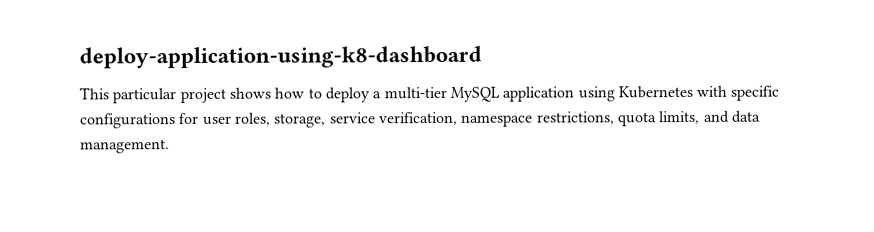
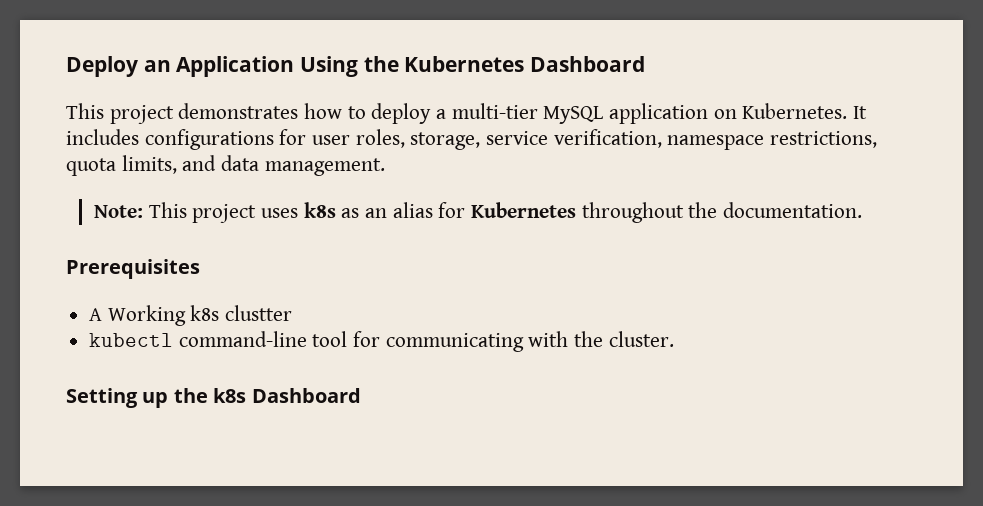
- deploy-application-using-k8-dashboard
- This particular project shows how to deploy a multi-tier MySQL application using Kubernetes with specific configurations for user roles, storage, service verification, namespace restrictions, quota limits, and data management.
+ Deploy an Application Using the Kubernetes Dashboard
+ This project demonstrates how to deploy a multi-tier MySQL application on Kubernetes. It includes configurations for user roles, storage, service verification, namespace restrictions, quota limits, and data management.
+ Note: This project uses k8s as an alias for Kubernetes throughout the documentation.
+ Prerequisites
+ A Working k8s clustter
+ kubectl command-line tool for communicating with the cluster.
+ Setting up the k8s Dashboard

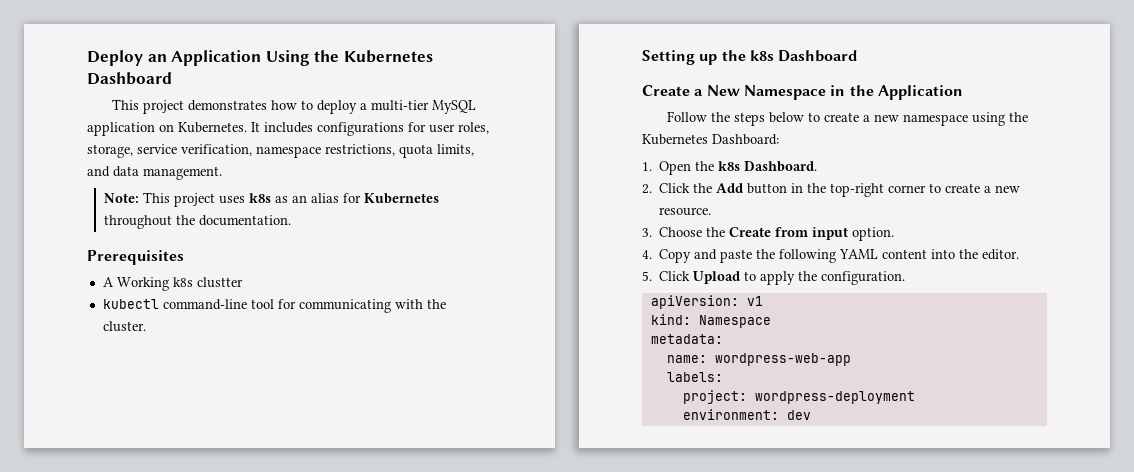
+ Create a New Namespace in the Application
+ Follow the steps below to create a new namespace using the Kubernetes Dashboard:
+ 1. Open the k8s Dashboard.
+ 2. Click the Add button in the top-right corner to create a new resource.
+ 3. Choose the Create from input option.
+ 4. Copy and paste the following YAML content into the editor.
+ 5. Click Upload to apply the configuration.
+ apiVersion: v1
+ kind: Namespace
+ metadata:
+ name: wordpress-web-app
+ labels:
+ project: wordpress-deployment
+ environment: dev

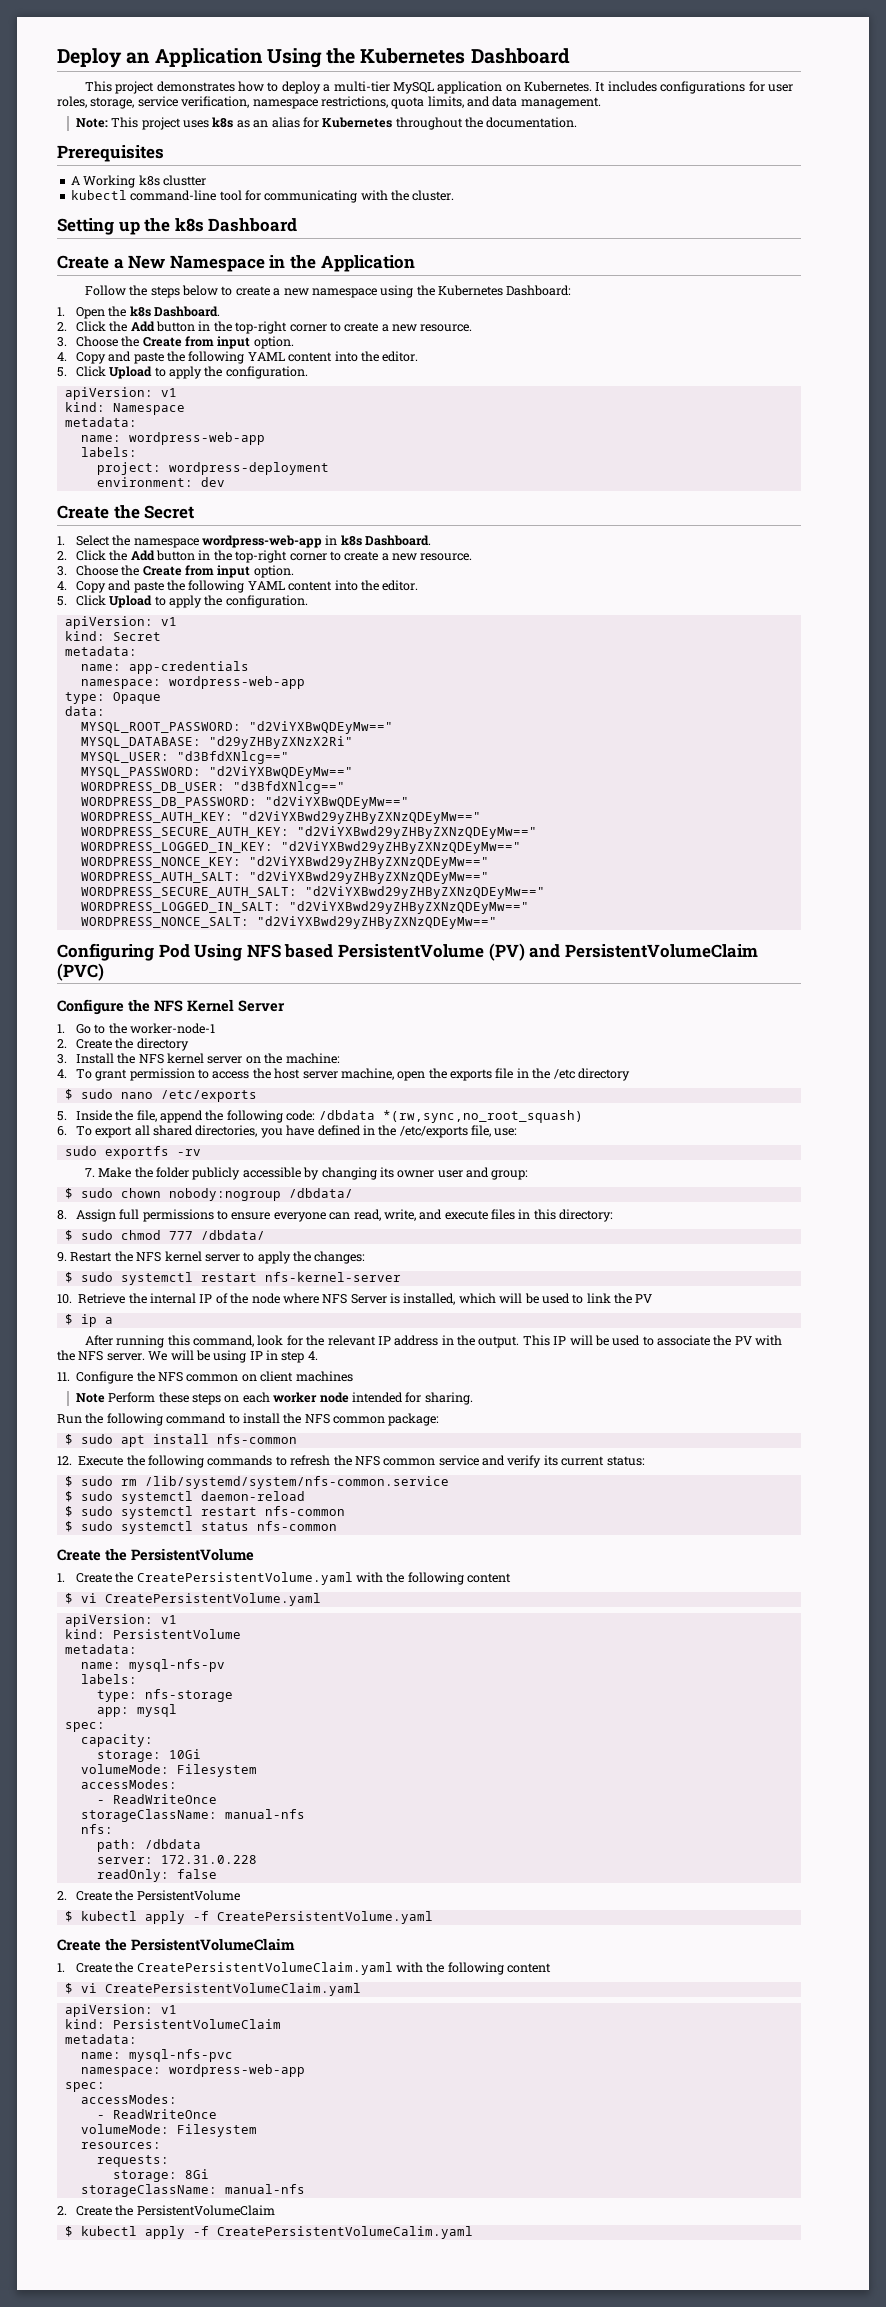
+ Create the Secret
+ 1. Select the namespace wordpress-web-app in k8s Dashboard.
+ 2. Click the Add button in the top-right corner to create a new resource.
+ 3. Choose the Create from input option.
+ 4. Copy and paste the following YAML content into the editor.
+ 5. Click Upload to apply the configuration.
+ apiVersion: v1
+ kind: Secret
+ metadata:
+ name: app-credentials
+ namespace: wordpress-web-app
+ type: Opaque
+ data:
+ MYSQL_ROOT_PASSWORD: "d2ViYXBwQDEyMw=="
+ MYSQL_DATABASE: "d29yZHByZXNzX2Ri"
+ MYSQL_USER: "d3BfdXNlcg=="
+ MYSQL_PASSWORD: "d2ViYXBwQDEyMw=="
+ WORDPRESS_DB_USER: "d3BfdXNlcg=="
+ WORDPRESS_DB_PASSWORD: "d2ViYXBwQDEyMw=="
+ WORDPRESS_AUTH_KEY: "d2ViYXBwd29yZHByZXNzQDEyMw=="
+ WORDPRESS_SECURE_AUTH_KEY: "d2ViYXBwd29yZHByZXNzQDEyMw=="
+ WORDPRESS_LOGGED_IN_KEY: "d2ViYXBwd29yZHByZXNzQDEyMw=="
+ WORDPRESS_NONCE_KEY: "d2ViYXBwd29yZHByZXNzQDEyMw=="
+ WORDPRESS_AUTH_SALT: "d2ViYXBwd29yZHByZXNzQDEyMw=="
+ WORDPRESS_SECURE_AUTH_SALT: "d2ViYXBwd29yZHByZXNzQDEyMw=="
+ WORDPRESS_LOGGED_IN_SALT: "d2ViYXBwd29yZHByZXNzQDEyMw=="
+ WORDPRESS_NONCE_SALT: "d2ViYXBwd29yZHByZXNzQDEyMw=="
+ Configuring Pod Using NFS based PersistentVolume (PV) and PersistentVolumeClaim (PVC)
+ Configure the NFS Kernel Server
+ 1. Go to the worker-node-1
+ 2. Create the directory
+ 3. Install the NFS kernel server on the machine:
+ 4. To grant permission to access the host server machine, open the exports file in the /etc directory
+ $ sudo nano /etc/exports
+ 5. Inside the file, append the following code: /dbdata *(rw,sync,no_root_squash)
+ 6. To export all shared directories, you have defined in the /etc/exports file, use:
+ sudo exportfs -rv
+ 7. Make the folder publicly accessible by changing its owner user and group:
+ $ sudo chown nobody:nogroup /dbdata/
+ 8. Assign full permissions to ensure everyone can read, write, and execute files in this directory:
+ $ sudo chmod 777 /dbdata/
+ 9. Restart the NFS kernel server to apply the changes:
+ $ sudo systemctl restart nfs-kernel-server
+ 10. Retrieve the internal IP of the node where NFS Server is installed, which will be used to link the PV
+ $ ip a
+ After running this command, look for the relevant IP address in the output. This IP will be used to associate the PV with the NFS server. We will be using IP in step 4.
+ 11. Configure the NFS common on client machines
+ Note Perform these steps on each worker node intended for sharing.
+ Run the following command to install the NFS common package:
+ $ sudo apt install nfs-common
+ 12. Execute the following commands to refresh the NFS common service and verify its current status:
+ $ sudo rm /lib/systemd/system/nfs-common.service
+ $ sudo systemctl daemon-reload
+ $ sudo systemctl restart nfs-common
+ $ sudo systemctl status nfs-common
+ Create the PersistentVolume
+ 1. Create the CreatePersistentVolume.yaml with the following content
+ $ vi CreatePersistentVolume.yaml
+ apiVersion: v1
+ kind: PersistentVolume
+ metadata:
+ name: mysql-nfs-pv
+ labels:
+ type: nfs-storage
+ app: mysql
+ spec:
+ capacity:
+ storage: 10Gi
+ volumeMode: Filesystem
+ accessModes:
+ - ReadWriteOnce
+ storageClassName: manual-nfs
+ nfs:
+ path: /dbdata
+ server: 172.31.0.228
+ readOnly: false
+ 2. Create the PersistentVolume
+ $ kubectl apply -f CreatePersistentVolume.yaml
+ Create the PersistentVolumeClaim
+ 1. Create the CreatePersistentVolumeClaim.yaml with the following content
+ $ vi CreatePersistentVolumeClaim.yaml
+ apiVersion: v1
+ kind: PersistentVolumeClaim
+ metadata:
+ name: mysql-nfs-pvc
+ namespace: wordpress-web-app
+ spec:
+ accessModes:
+ - ReadWriteOnce
+ volumeMode: Filesystem
+ resources:
+ requests:
+ storage: 8Gi
+ storageClassName: manual-nfs
+ 2. Create the PersistentVolumeClaim
+ $ kubectl apply -f CreatePersistentVolumeCalim.yaml

